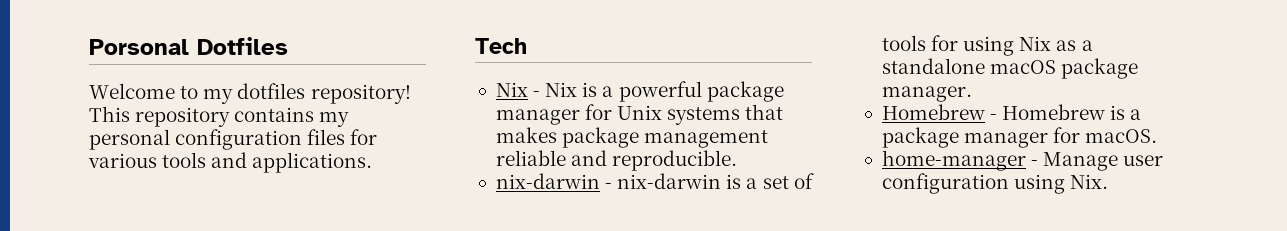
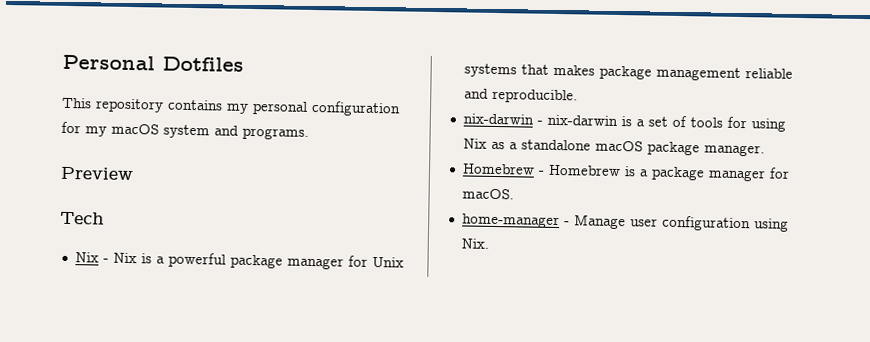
- Porsonal Dotfiles
+ Personal Dotfiles
- Welcome to my dotfiles repository! This repository contains my personal configuration files for various tools and applications.
+ This repository contains my personal configuration for my macOS system and programs.
+ Preview

